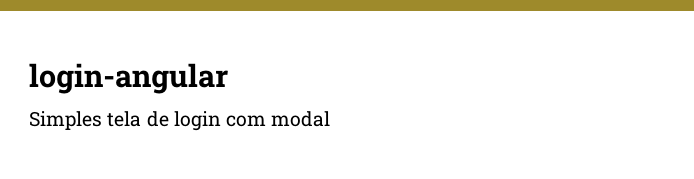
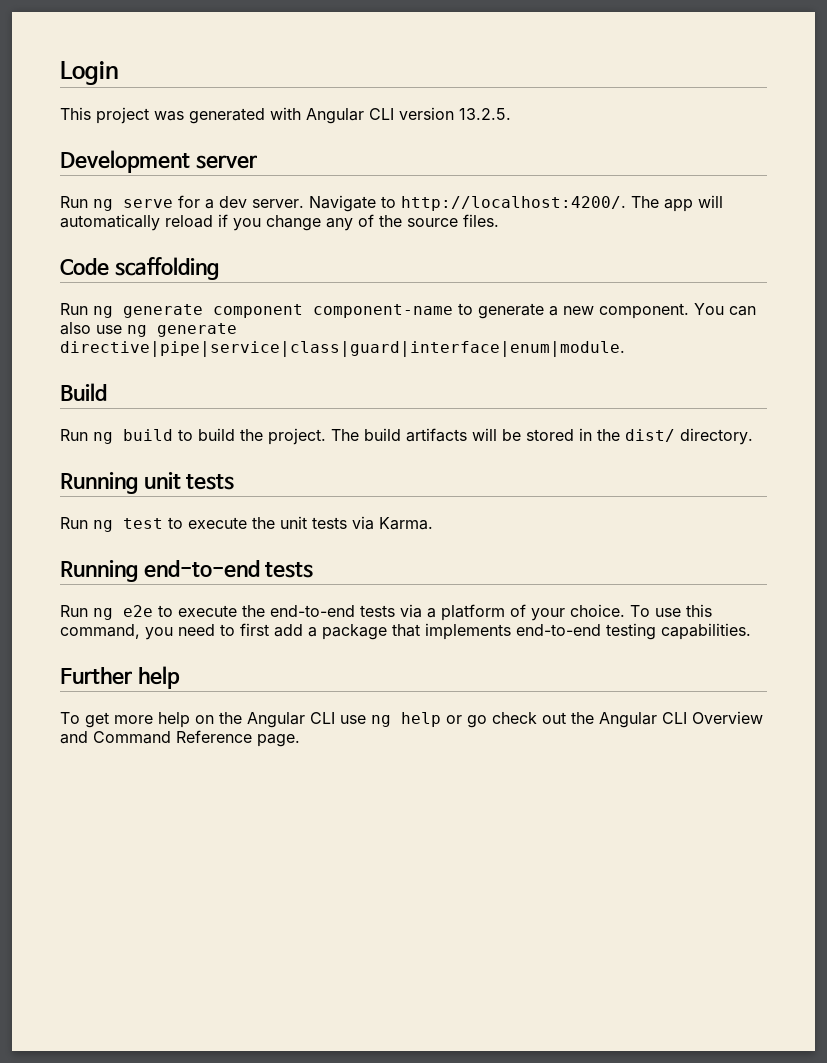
- login-angular
- Simples tela de login com modal
+ Login
+ This project was generated with Angular CLI version 13.2.5.
+ Development server
+ Run ng serve for a dev server. Navigate to http://localhost:4200/. The app will automatically reload if you change any of the source files.
+ Code scaffolding
+ Run ng generate component component-name to generate a new component. You can also use ng generate directive|pipe|service|class|guard|interface|enum|module.
+ Build
+ Run ng build to build the project. The build artifacts will be stored in the dist/ directory.
+ Running unit tests
+ Run ng test to execute the unit tests via Karma.
+ Running end-to-end tests
+ Run ng e2e to execute the end-to-end tests via a platform of your choice. To use this command, you need to first add a package that implements end-to-end testing capabilities.
+ Further help
+ To get more help on the Angular CLI use ng help or go check out the Angular CLI Overview and Command Reference page.

